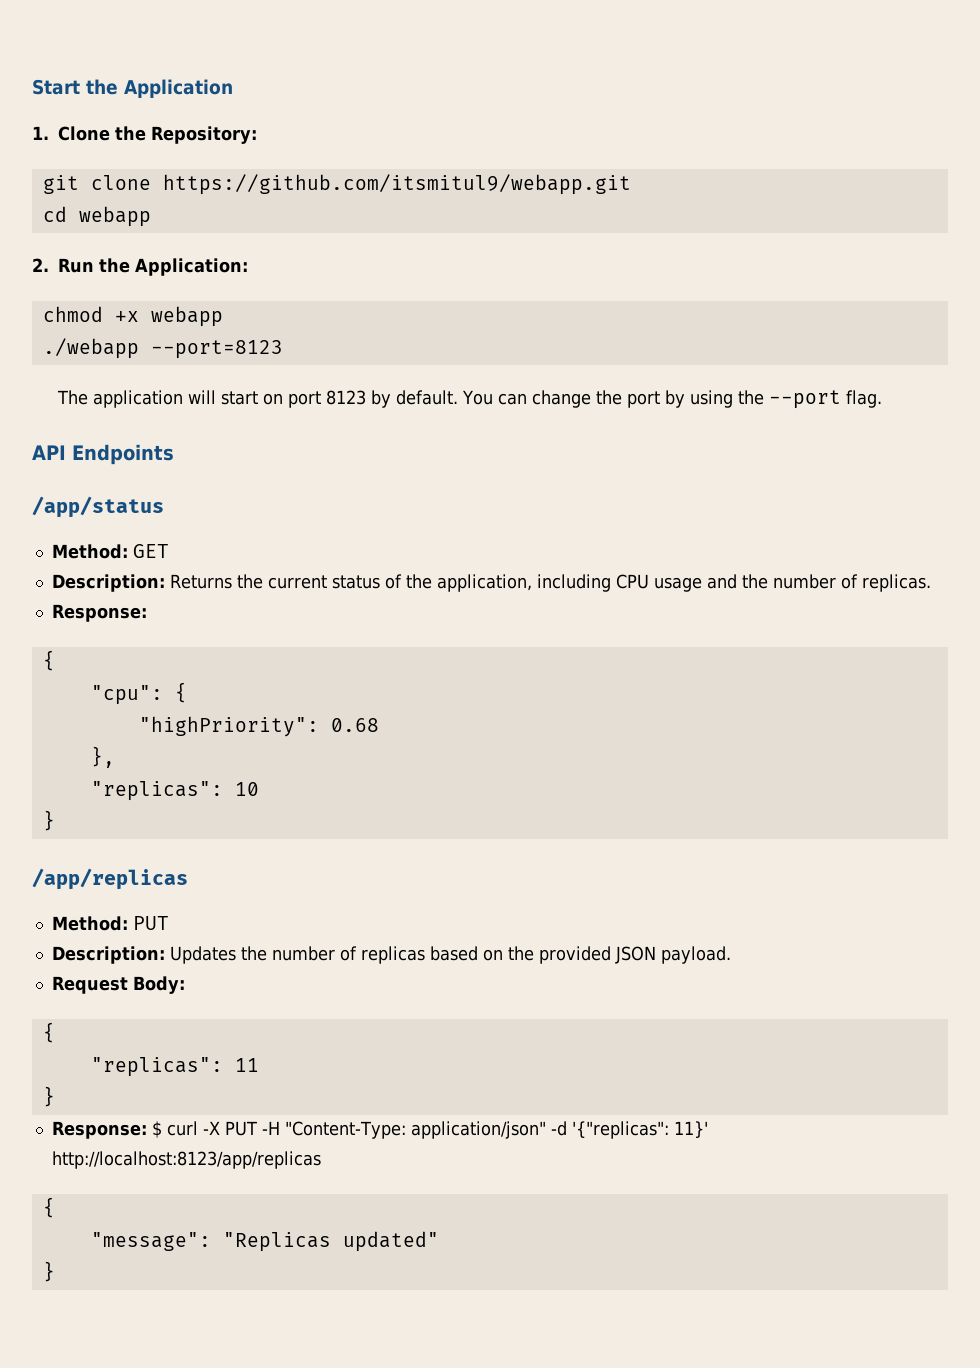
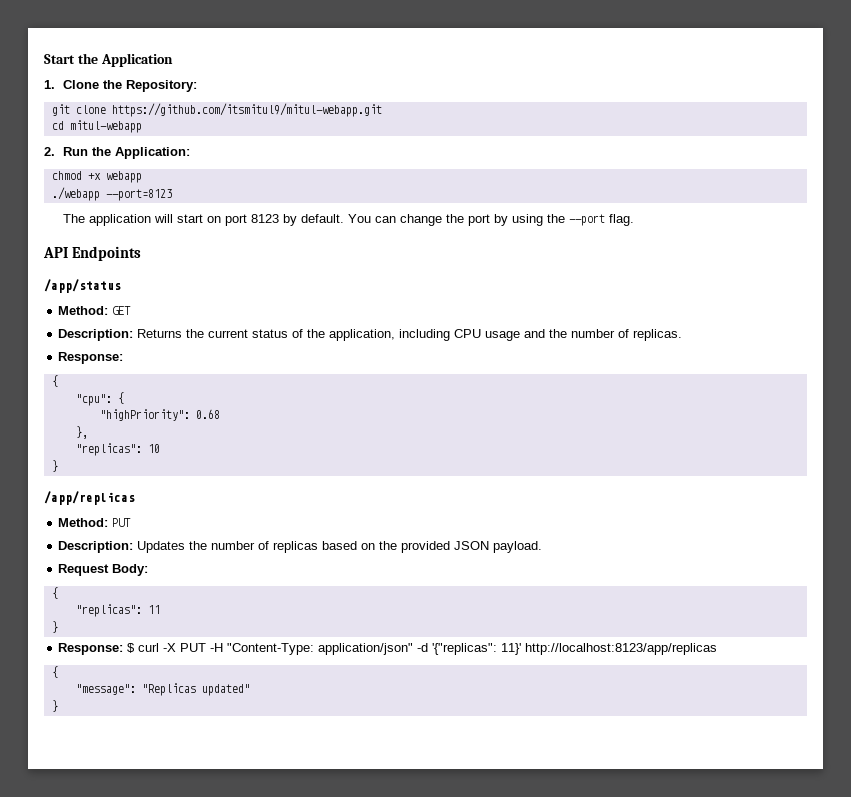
- git clone https://github.com/itsmitul9/webapp.git
+ git clone https://github.com/itsmitul9/mitul-webapp.git
- cd webapp
+ cd mitul-webapp

